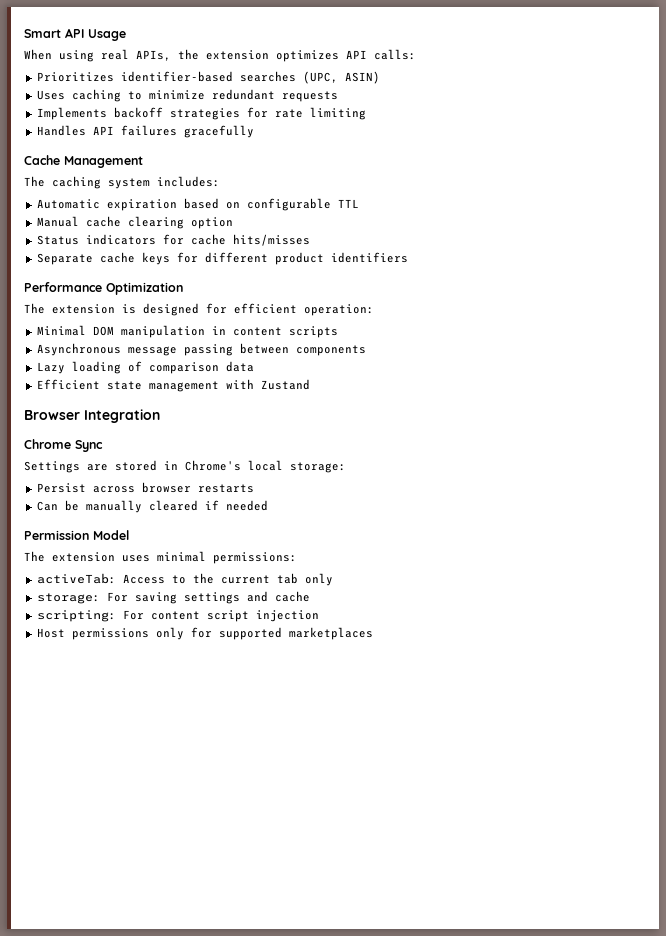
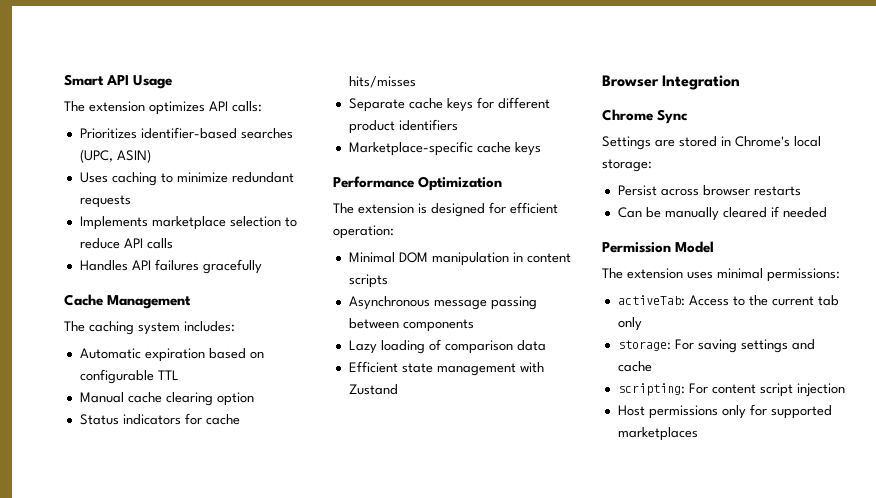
- When using real APIs, the extension optimizes API calls:
+ The extension optimizes API calls:
- Implements backoff strategies for rate limiting
+ Implements marketplace selection to reduce API calls
+ Marketplace-specific cache keys

